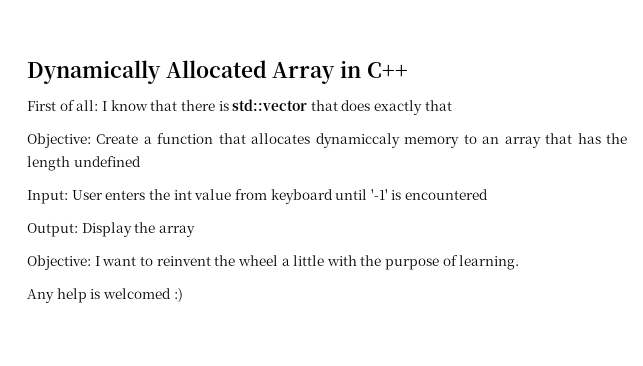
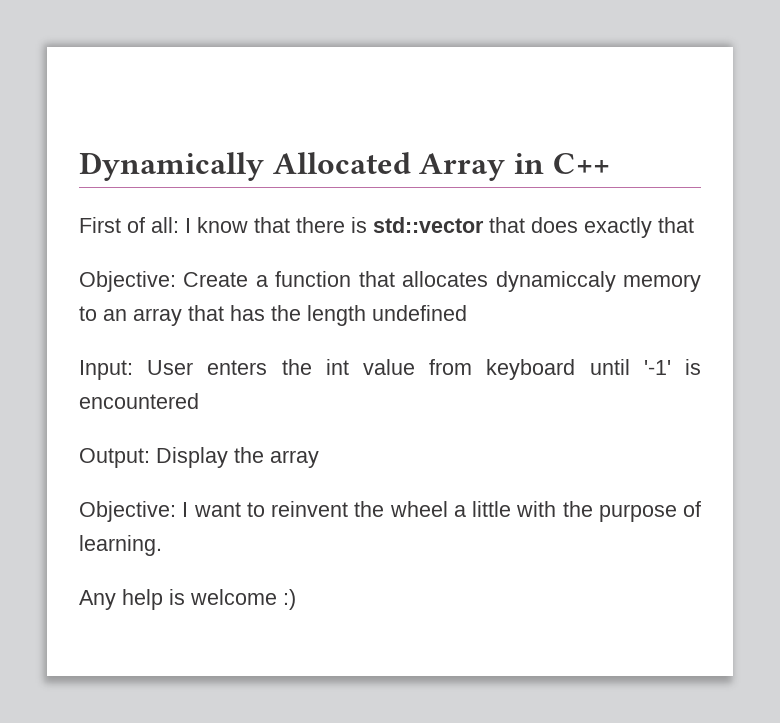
- Any help is welcomed :)
+ Any help is welcome :)

